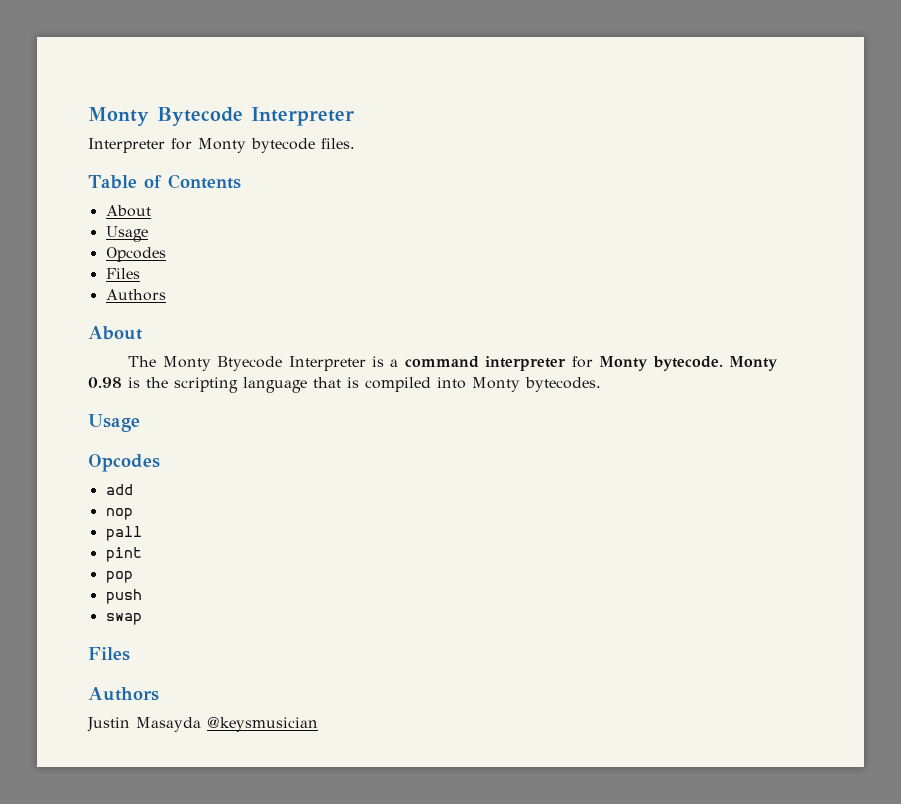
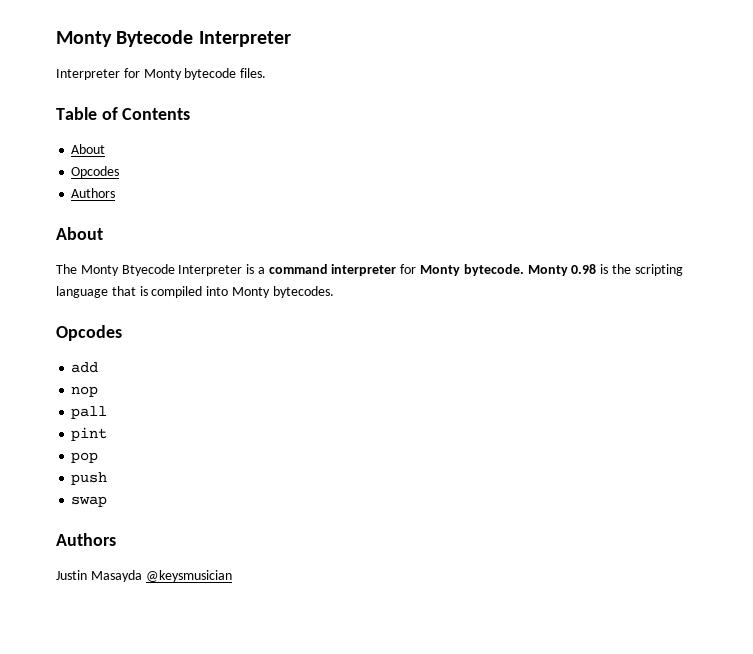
  Table of Contents
  About
- Usage
  Opcodes
- Files
  Monty 0.98 is the scripting language that is compiled into Monty bytecodes.
- Usage
  swap
- Files

